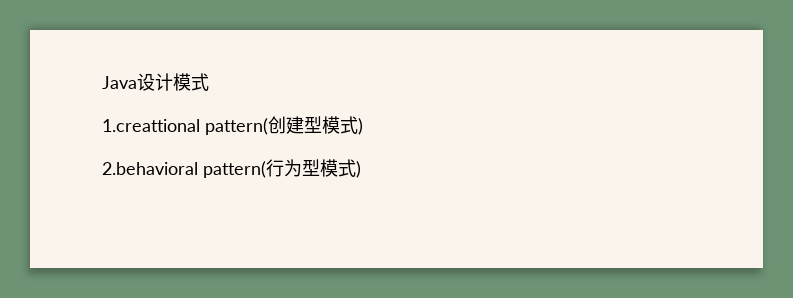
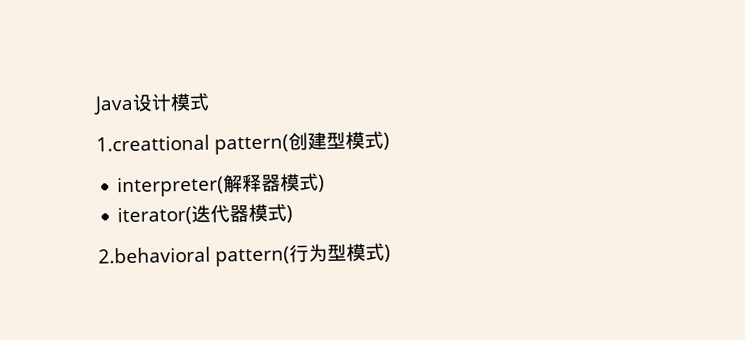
+ interpreter(解释器模式)
+ iterator(迭代器模式)

